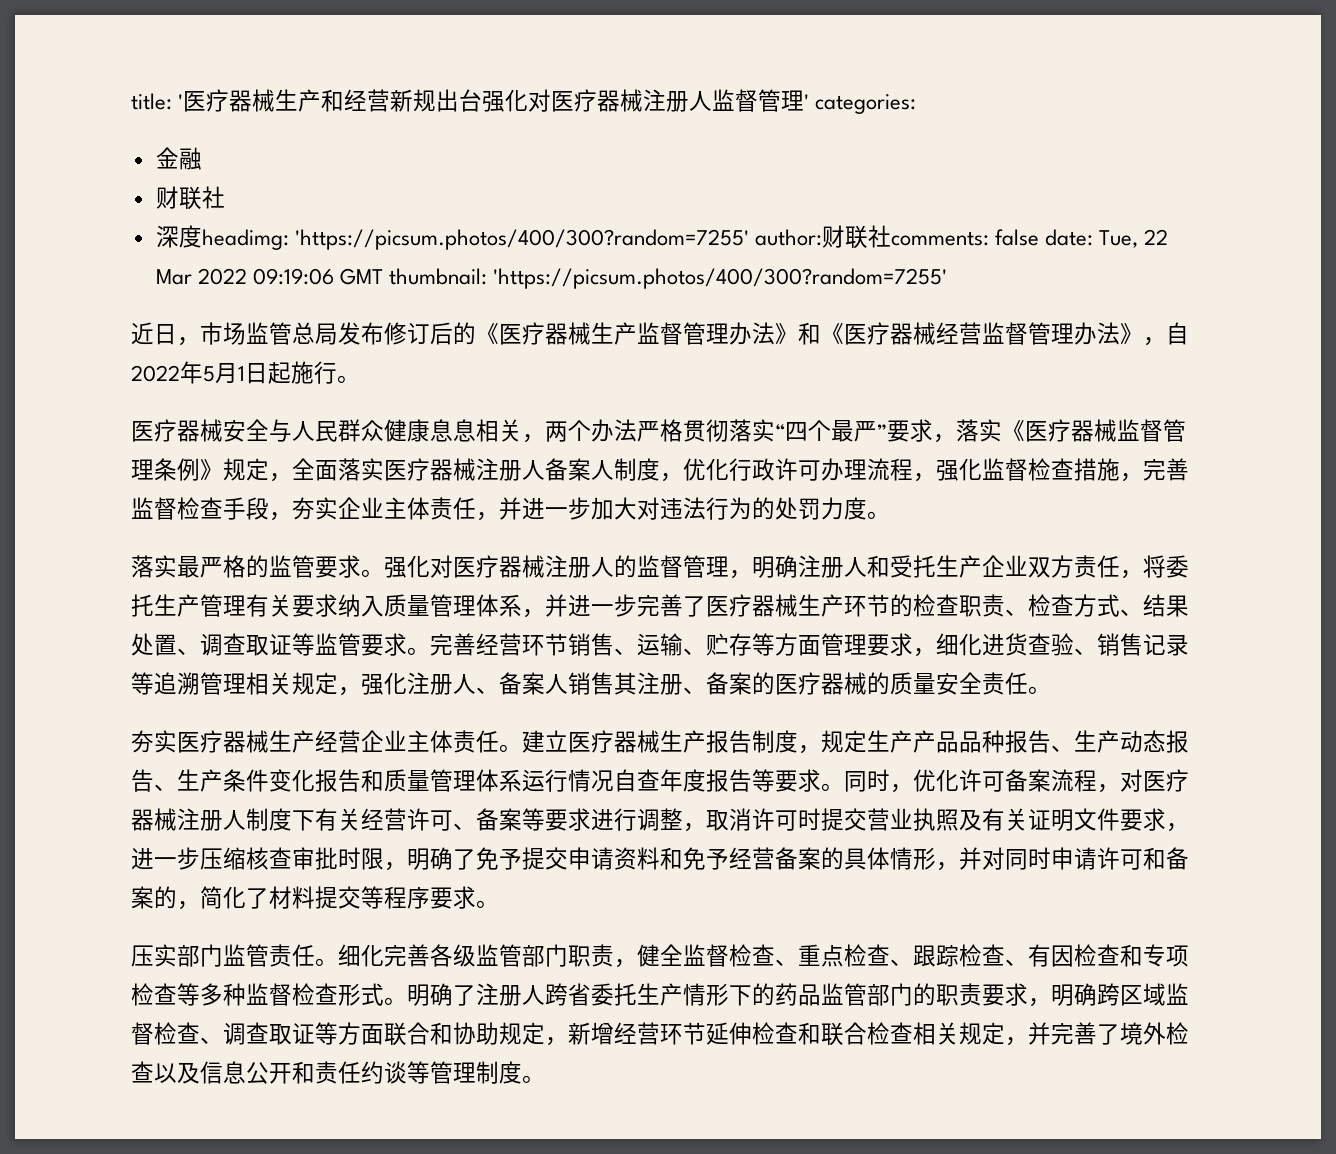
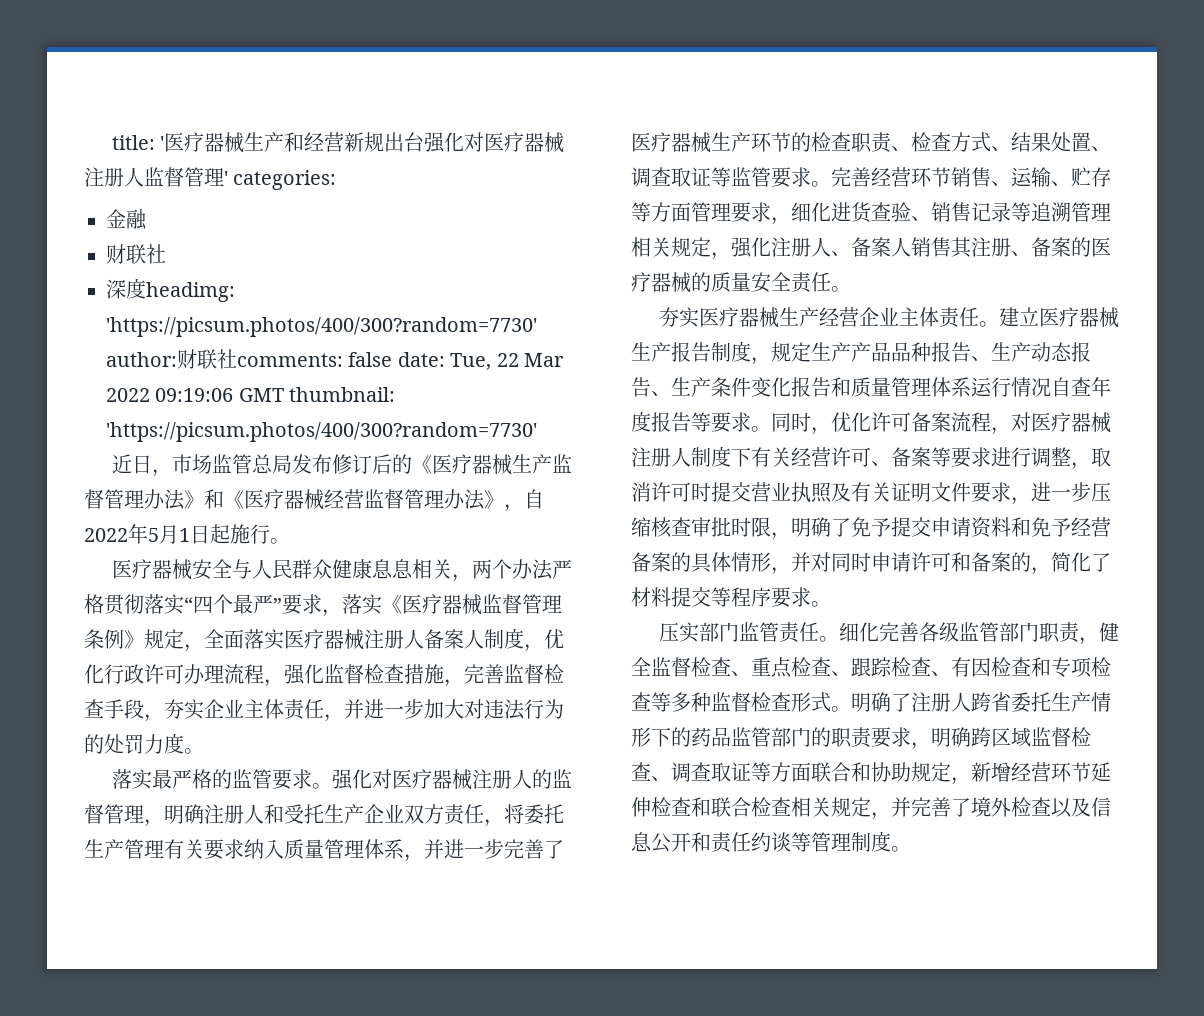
- 深度headimg: 'https://picsum.photos/400/300?random=7255' author:财联社comments: false date: Tue, 22 Mar 2022 09:19:06 GMT thumbnail: 'https://picsum.photos/400/300?random=7255'
+ 深度headimg: 'https://picsum.photos/400/300?random=7730' author:财联社comments: false date: Tue, 22 Mar 2022 09:19:06 GMT thumbnail: 'https://picsum.photos/400/300?random=7730'

